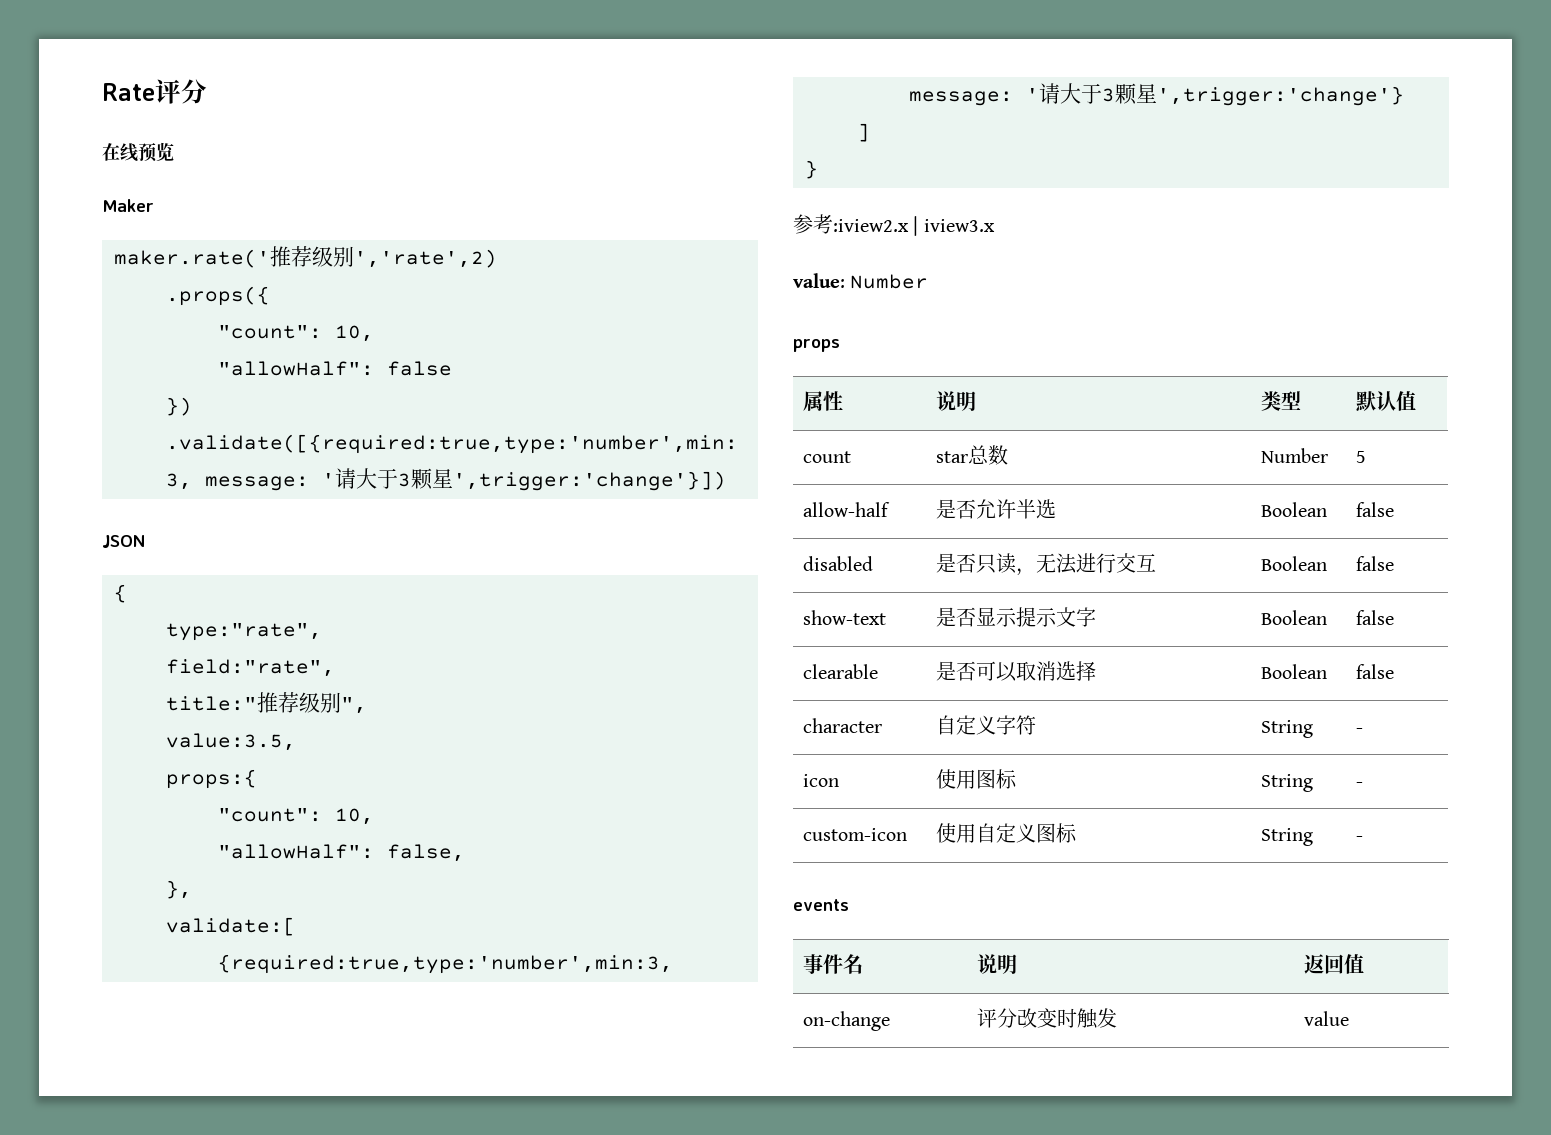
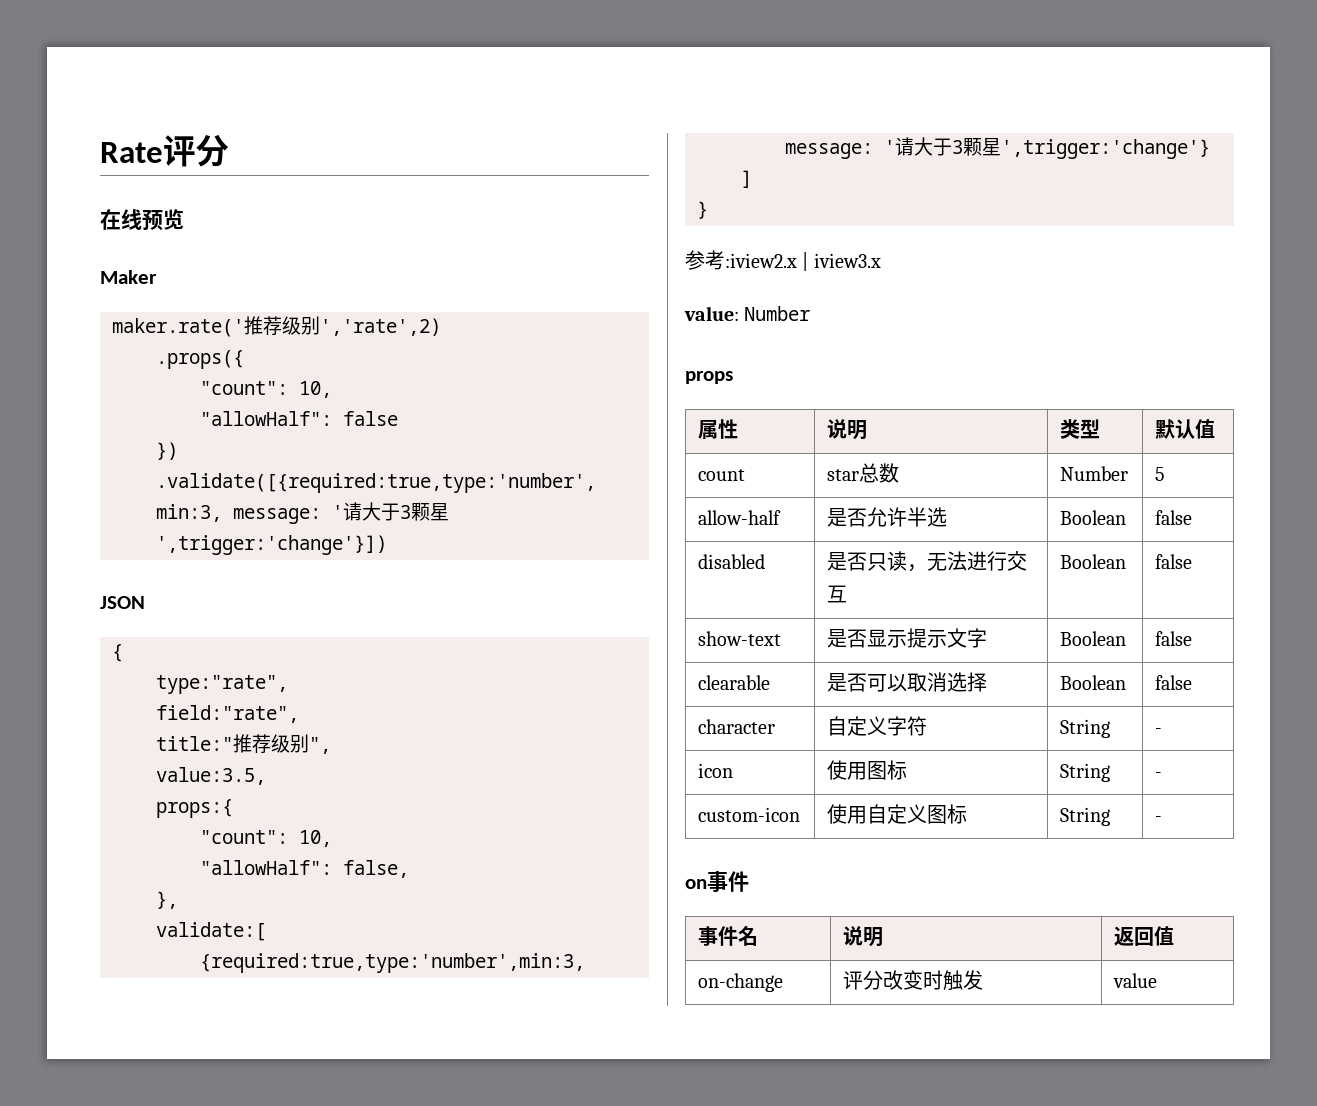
- events
+ on事件

